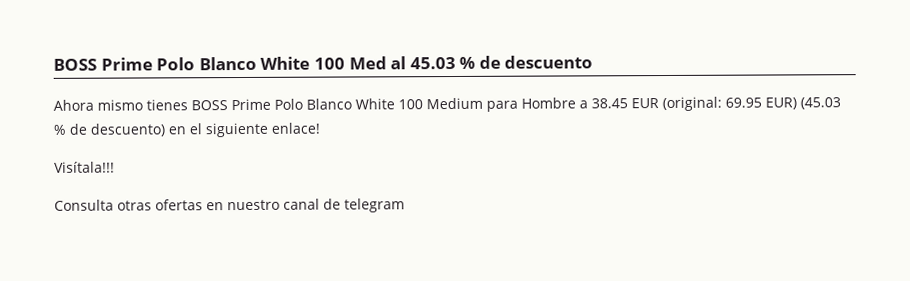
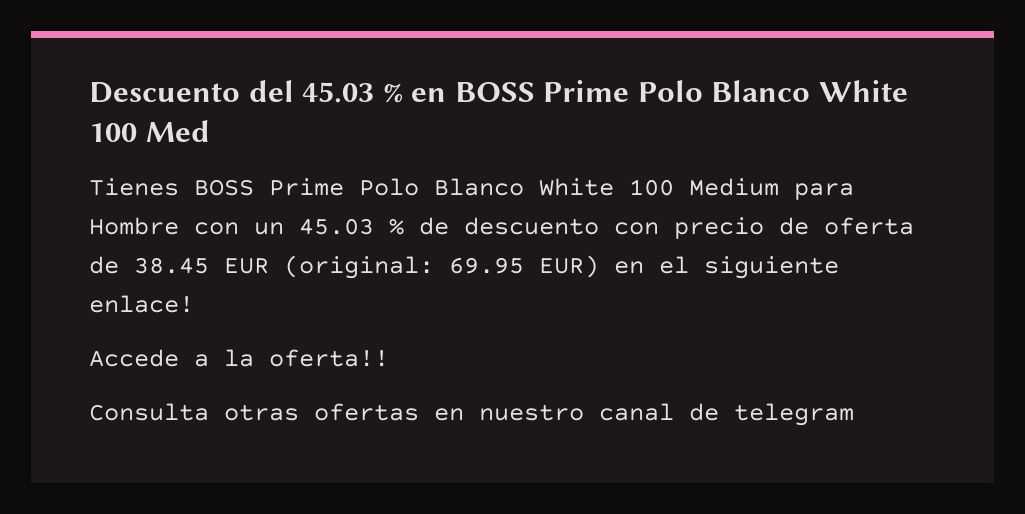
- BOSS Prime Polo Blanco White 100 Med al 45.03 % de descuento
- Ahora mismo tienes BOSS Prime Polo Blanco White 100 Medium para Hombre a 38.45 EUR (original: 69.95 EUR) (45.03 % de descuento) en el siguiente enlace!
+ Descuento del 45.03 % en BOSS Prime Polo Blanco White 100 Med
+ Tienes BOSS Prime Polo Blanco White 100 Medium para Hombre con un 45.03 % de descuento con precio de oferta de 38.45 EUR (original: 69.95 EUR) en el siguiente enlace!
- Visítala!!!
+ Accede a la oferta!!

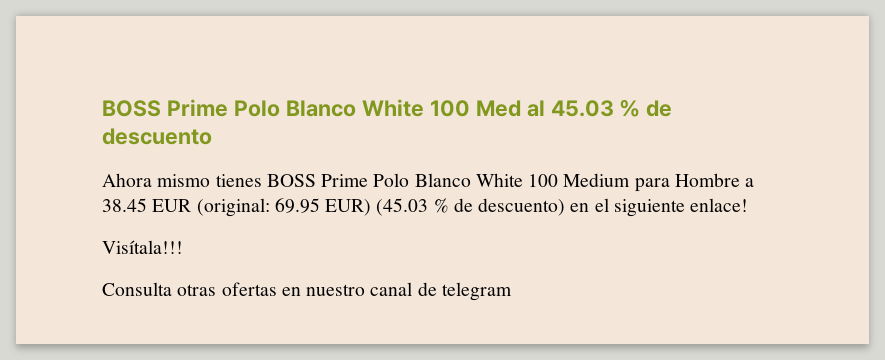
- Descuento del 45.03 % en BOSS Prime Polo Blanco White 100 Med
- Tienes BOSS Prime Polo Blanco White 100 Medium para Hombre con un 45.03 % de descuento con precio de oferta de 38.45 EUR (original: 69.95 EUR) en el siguiente enlace!
+ BOSS Prime Polo Blanco White 100 Med al 45.03 % de descuento
+ Ahora mismo tienes BOSS Prime Polo Blanco White 100 Medium para Hombre a 38.45 EUR (original: 69.95 EUR) (45.03 % de descuento) en el siguiente enlace!
- Accede a la oferta!!
+ Visítala!!!

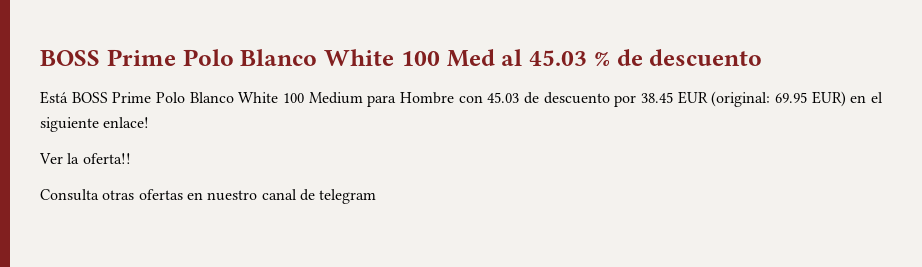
- Ahora mismo tienes BOSS Prime Polo Blanco White 100 Medium para Hombre a 38.45 EUR (original: 69.95 EUR) (45.03 % de descuento) en el siguiente enlace!
+ Está BOSS Prime Polo Blanco White 100 Medium para Hombre con 45.03 de descuento por 38.45 EUR (original: 69.95 EUR) en el siguiente enlace!
- Visítala!!!
+ Ver la oferta!!

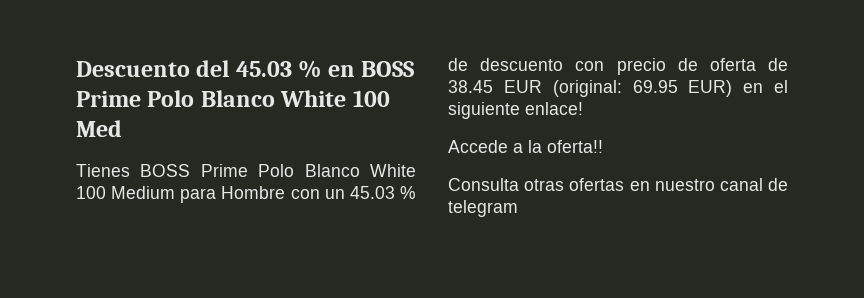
- BOSS Prime Polo Blanco White 100 Med al 45.03 % de descuento
- Está BOSS Prime Polo Blanco White 100 Medium para Hombre con 45.03 de descuento por 38.45 EUR (original: 69.95 EUR) en el siguiente enlace!
+ Descuento del 45.03 % en BOSS Prime Polo Blanco White 100 Med
+ Tienes BOSS Prime Polo Blanco White 100 Medium para Hombre con un 45.03 % de descuento con precio de oferta de 38.45 EUR (original: 69.95 EUR) en el siguiente enlace!
- Ver la oferta!!
+ Accede a la oferta!!

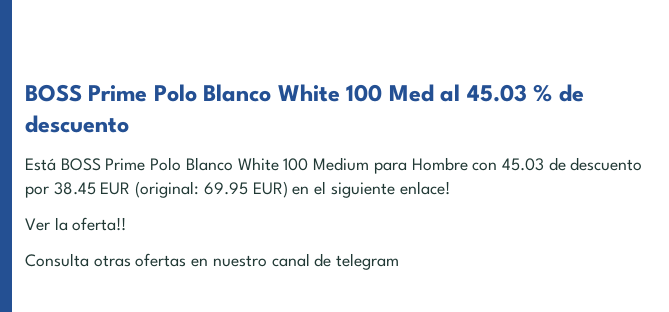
- Descuento del 45.03 % en BOSS Prime Polo Blanco White 100 Med
- Tienes BOSS Prime Polo Blanco White 100 Medium para Hombre con un 45.03 % de descuento con precio de oferta de 38.45 EUR (original: 69.95 EUR) en el siguiente enlace!
+ BOSS Prime Polo Blanco White 100 Med al 45.03 % de descuento
+ Está BOSS Prime Polo Blanco White 100 Medium para Hombre con 45.03 de descuento por 38.45 EUR (original: 69.95 EUR) en el siguiente enlace!
- Accede a la oferta!!
+ Ver la oferta!!

